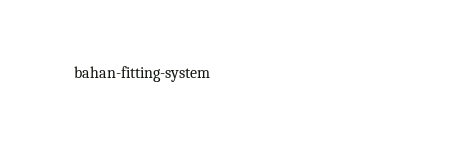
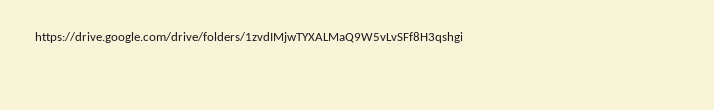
- bahan-fitting-system
+ https://drive.google.com/drive/folders/1zvdIMjwTYXALMaQ9W5vLvSFf8H3qshgi

